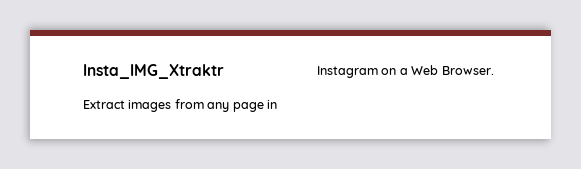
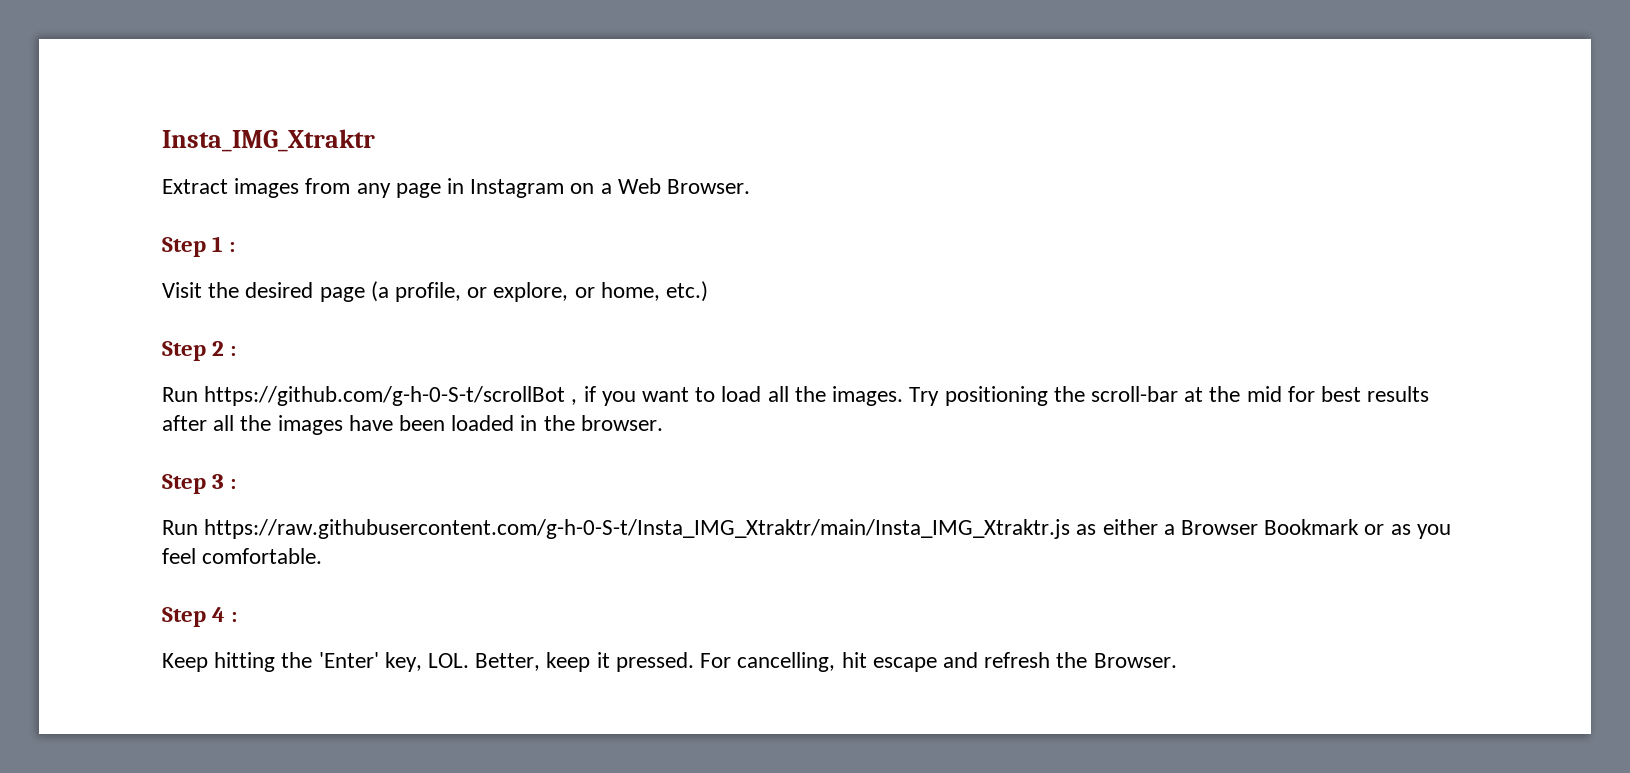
+ Step 1 :
+ Visit the desired page (a profile, or explore, or home, etc.)
+ Step 2 :
+ Run https://github.com/g-h-0-S-t/scrollBot , if you want to load all the images. Try positioning the scroll-bar at the mid for best results after all the images have been loaded in the browser.
+ Step 3 :
+ Run https://raw.githubusercontent.com/g-h-0-S-t/Insta_IMG_Xtraktr/main/Insta_IMG_Xtraktr.js as either a Browser Bookmark or as you feel comfortable.
+ Step 4 :
+ Keep hitting the 'Enter' key, LOL. Better, keep it pressed. For cancelling, hit escape and refresh the Browser.

